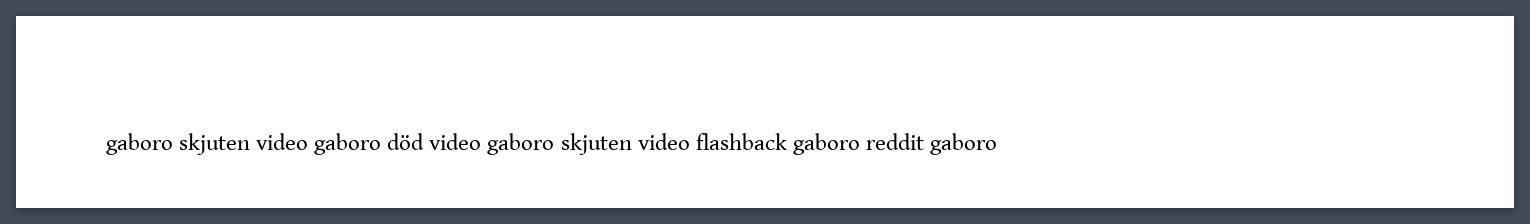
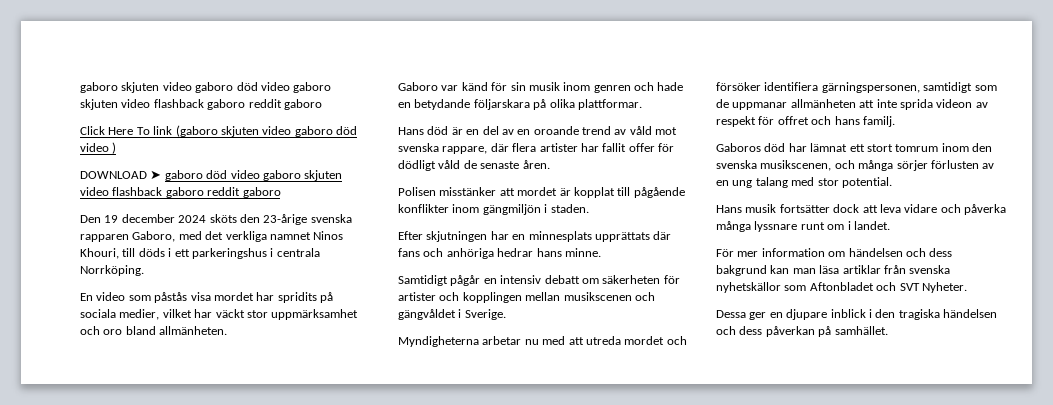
+ Click Here To link (gaboro skjuten video gaboro död video )
+ DOWNLOAD ➤ gaboro död video gaboro skjuten video flashback gaboro reddit gaboro
+ Den 19 december 2024 sköts den 23-årige svenska rapparen Gaboro, med det verkliga namnet Ninos Khouri, till döds i ett parkeringshus i centrala Norrköping.
+ En video som påstås visa mordet har spridits på sociala medier, vilket har väckt stor uppmärksamhet och oro bland allmänheten.
+ Gaboro var känd för sin musik inom genren och hade en betydande följarskara på olika plattformar.
+ Hans död är en del av en oroande trend av våld mot svenska rappare, där flera artister har fallit offer för dödligt våld de senaste åren.
+ Polisen misstänker att mordet är kopplat till pågående konflikter inom gängmiljön i staden.
+ Efter skjutningen har en minnesplats upprättats där fans och anhöriga hedrar hans minne.
+ Samtidigt pågår en intensiv debatt om säkerheten för artister och kopplingen mellan musikscenen och gängvåldet i Sverige.
+ Myndigheterna arbetar nu med att utreda mordet och försöker identifiera gärningspersonen, samtidigt som de uppmanar allmänheten att inte sprida videon av respekt för offret och hans familj.
+ Gaboros död har lämnat ett stort tomrum inom den svenska musikscenen, och många sörjer förlusten av en ung talang med stor potential.
+ Hans musik fortsätter dock att leva vidare och påverka många lyssnare runt om i landet.
+ För mer information om händelsen och dess bakgrund kan man läsa artiklar från svenska nyhetskällor som Aftonbladet och SVT Nyheter.
+ Dessa ger en djupare inblick i den tragiska händelsen och dess påverkan på samhället.

